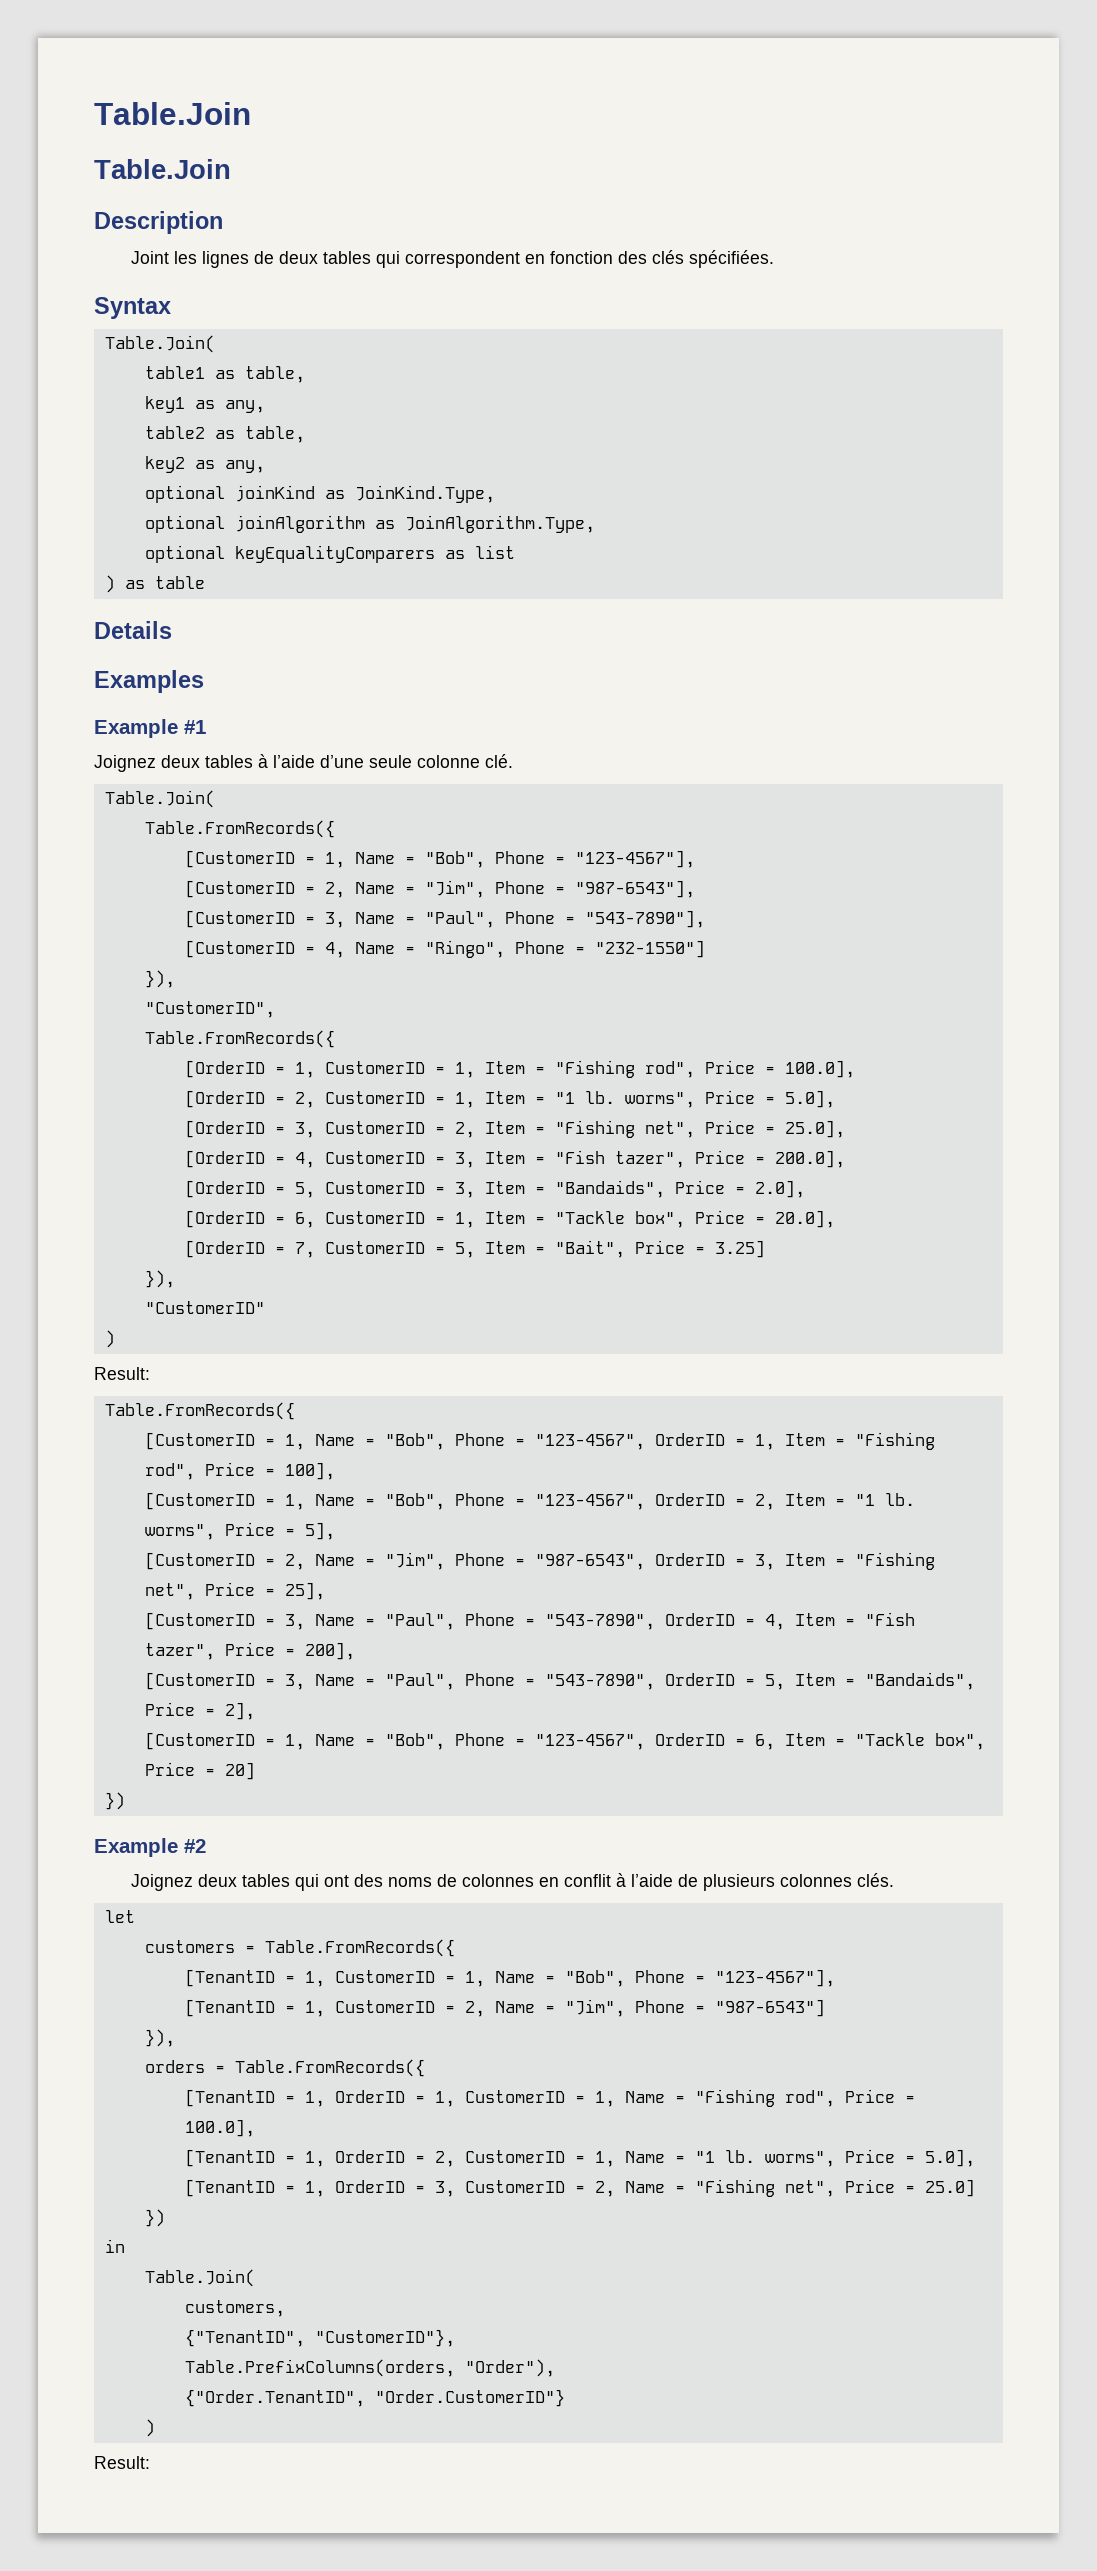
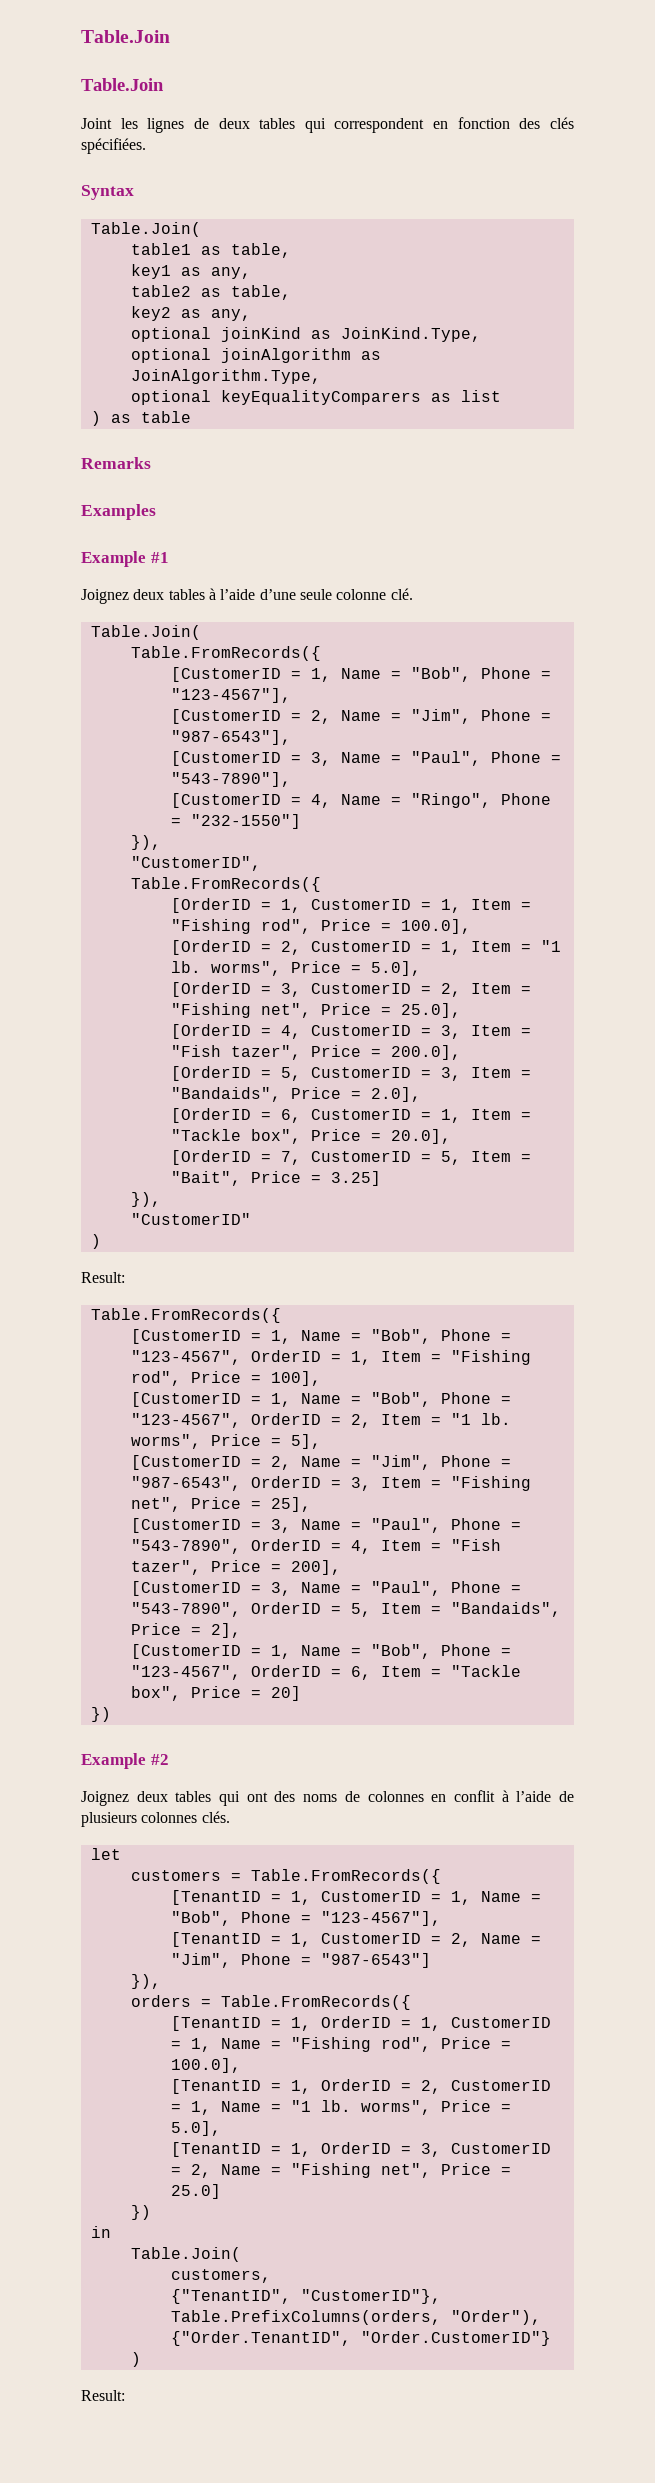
- Description
- Details
+ Remarks

